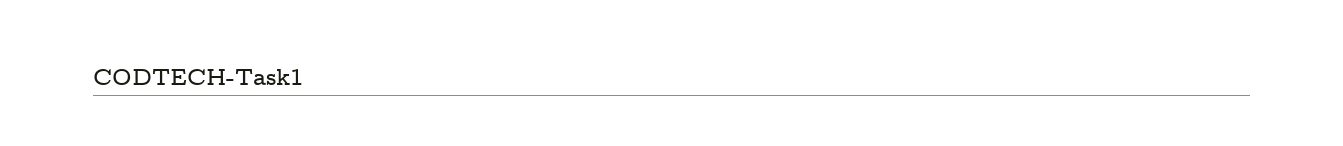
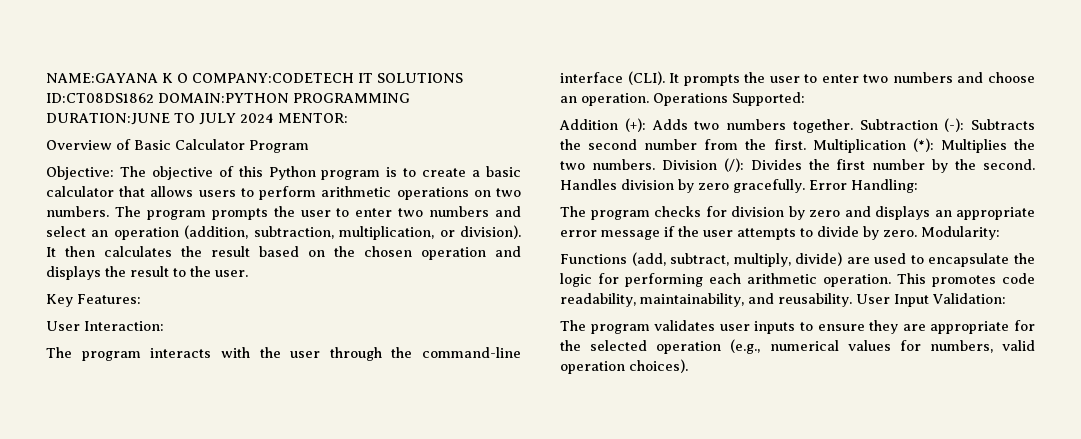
- CODTECH-Task1
+ NAME:GAYANA K O COMPANY:CODETECH IT SOLUTIONS ID:CT08DS1862 DOMAIN:PYTHON PROGRAMMING DURATION:JUNE TO JULY 2024 MENTOR:
+ Overview of Basic Calculator Program
+ Objective: The objective of this Python program is to create a basic calculator that allows users to perform arithmetic operations on two numbers. The program prompts the user to enter two numbers and select an operation (addition, subtraction, multiplication, or division). It then calculates the result based on the chosen operation and displays the result to the user.
+ Key Features:
+ User Interaction:
+ The program interacts with the user through the command-line interface (CLI). It prompts the user to enter two numbers and choose an operation. Operations Supported:
+ Addition (+): Adds two numbers together. Subtraction (-): Subtracts the second number from the first. Multiplication (*): Multiplies the two numbers. Division (/): Divides the first number by the second. Handles division by zero gracefully. Error Handling:
+ The program checks for division by zero and displays an appropriate error message if the user attempts to divide by zero. Modularity:
+ Functions (add, subtract, multiply, divide) are used to encapsulate the logic for performing each arithmetic operation. This promotes code readability, maintainability, and reusability. User Input Validation:
+ The program validates user inputs to ensure they are appropriate for the selected operation (e.g., numerical values for numbers, valid operation choices).

